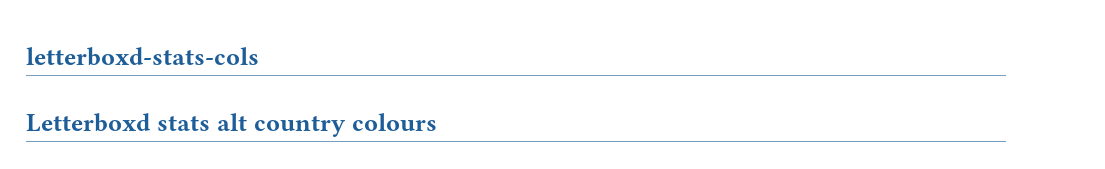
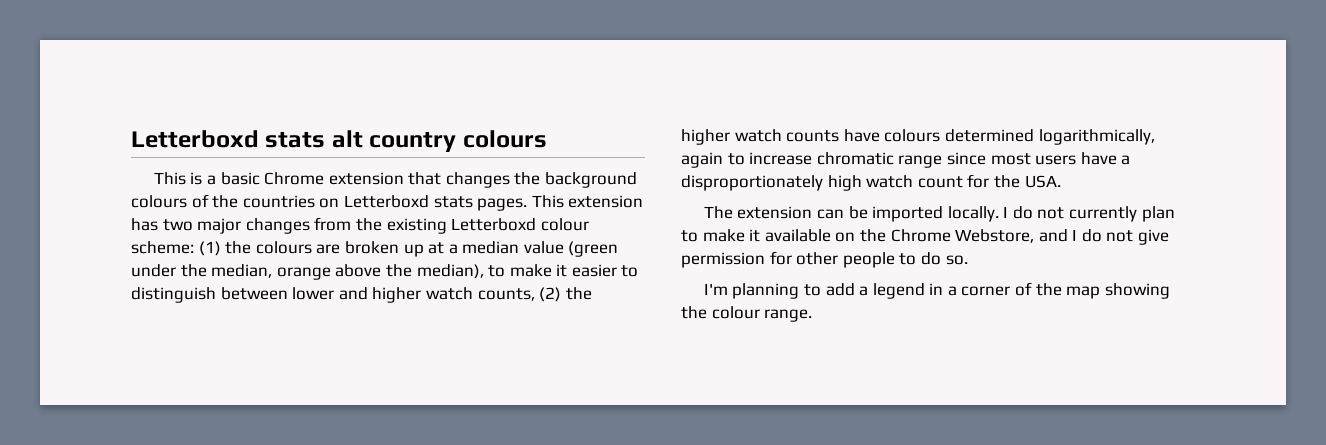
- letterboxd-stats-cols
+ This is a basic Chrome extension that changes the background colours of the countries on Letterboxd stats pages. This extension has two major changes from the existing Letterboxd colour scheme: (1) the colours are broken up at a median value (green under the median, orange above the median), to make it easier to distinguish between lower and higher watch counts, (2) the higher watch counts have colours determined logarithmically, again to increase chromatic range since most users have a disproportionately high watch count for the USA.
+ The extension can be imported locally. I do not currently plan to make it available on the Chrome Webstore, and I do not give permission for other people to do so.
+ I'm planning to add a legend in a corner of the map showing the colour range.

